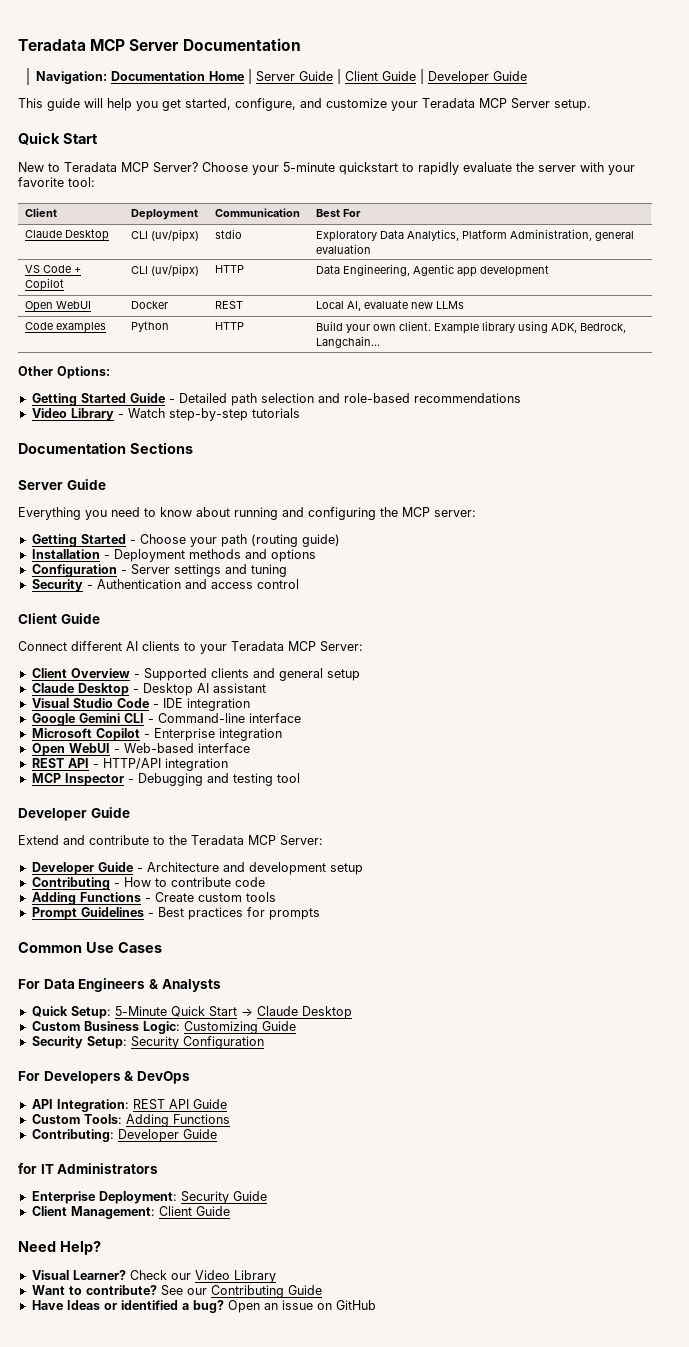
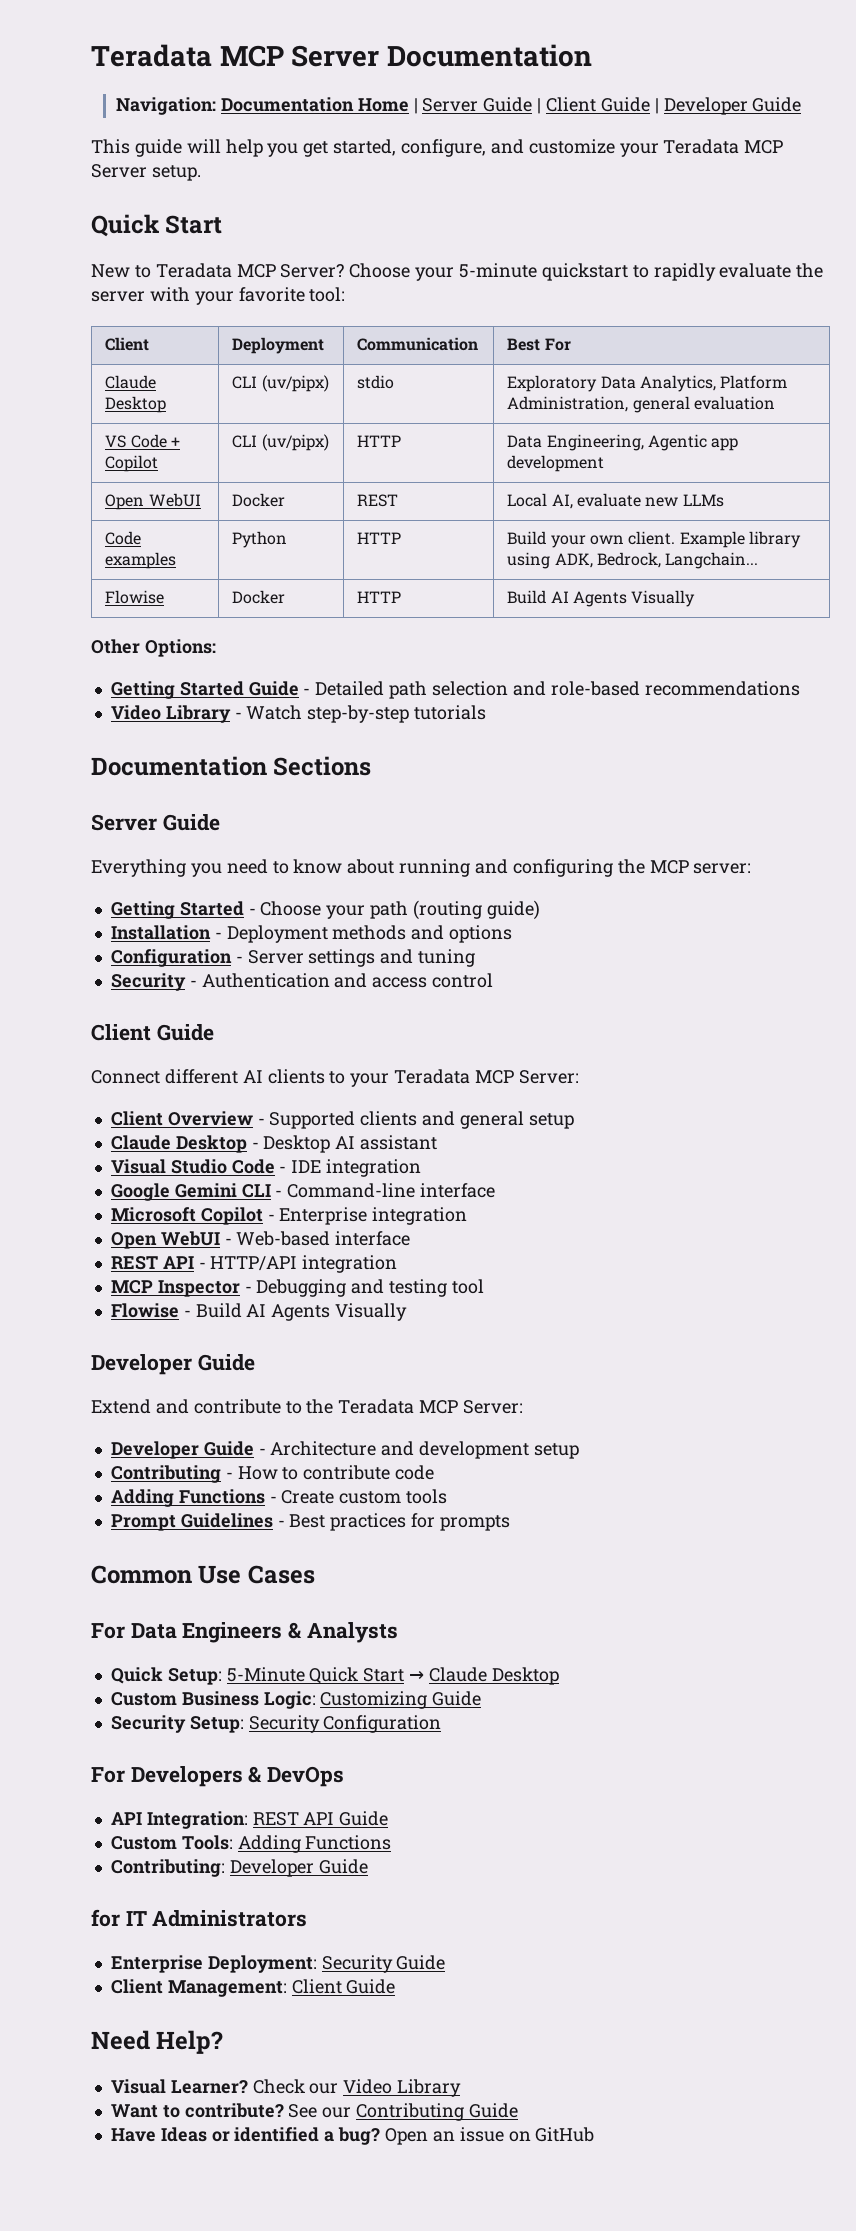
+ Flowise | Docker | HTTP | Build AI Agents Visually
+ Flowise - Build AI Agents Visually

